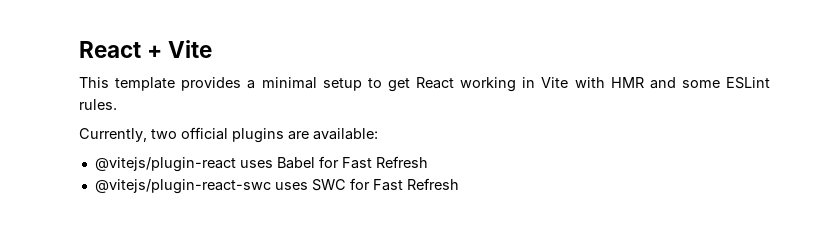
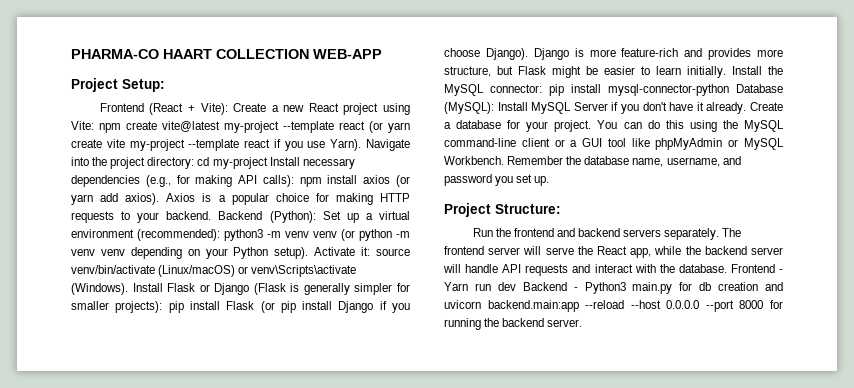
- React + Vite
- This template provides a minimal setup to get React working in Vite with HMR and some ESLint rules.
- Currently, two official plugins are available:
- @vitejs/plugin-react uses Babel for Fast Refresh
- @vitejs/plugin-react-swc uses SWC for Fast Refresh
+ PHARMA-CO HAART COLLECTION WEB-APP
+ Project Setup:
+ Frontend (React + Vite): Create a new React project using Vite: npm create vite@latest my-project --template react (or yarn create vite my-project --template react if you use Yarn). Navigate into the project directory: cd my-project Install necessary dependencies (e.g., for making API calls): npm install axios (or yarn add axios). Axios is a popular choice for making HTTP requests to your backend. Backend (Python): Set up a virtual environment (recommended): python3 -m venv venv (or python -m venv venv depending on your Python setup). Activate it: source venv/bin/activate (Linux/macOS) or venv\Scripts\activate (Windows). Install Flask or Django (Flask is generally simpler for smaller projects): pip install Flask (or pip install Django if you choose Django). Django is more feature-rich and provides more structure, but Flask might be easier to learn initially. Install the MySQL connector: pip install mysql-connector-python Database (MySQL): Install MySQL Server if you don't have it already. Create a database for your project. You can do this using the MySQL command-line client or a GUI tool like phpMyAdmin or MySQL Workbench. Remember the database name, username, and password you set up.
+ Project Structure:
+ Run the frontend and backend servers separately. The frontend server will serve the React app, while the backend server will handle API requests and interact with the database. Frontend - Yarn run dev Backend - Python3 main.py for db creation and uvicorn backend.main:app --reload --host 0.0.0.0 --port 8000 for running the backend server.

